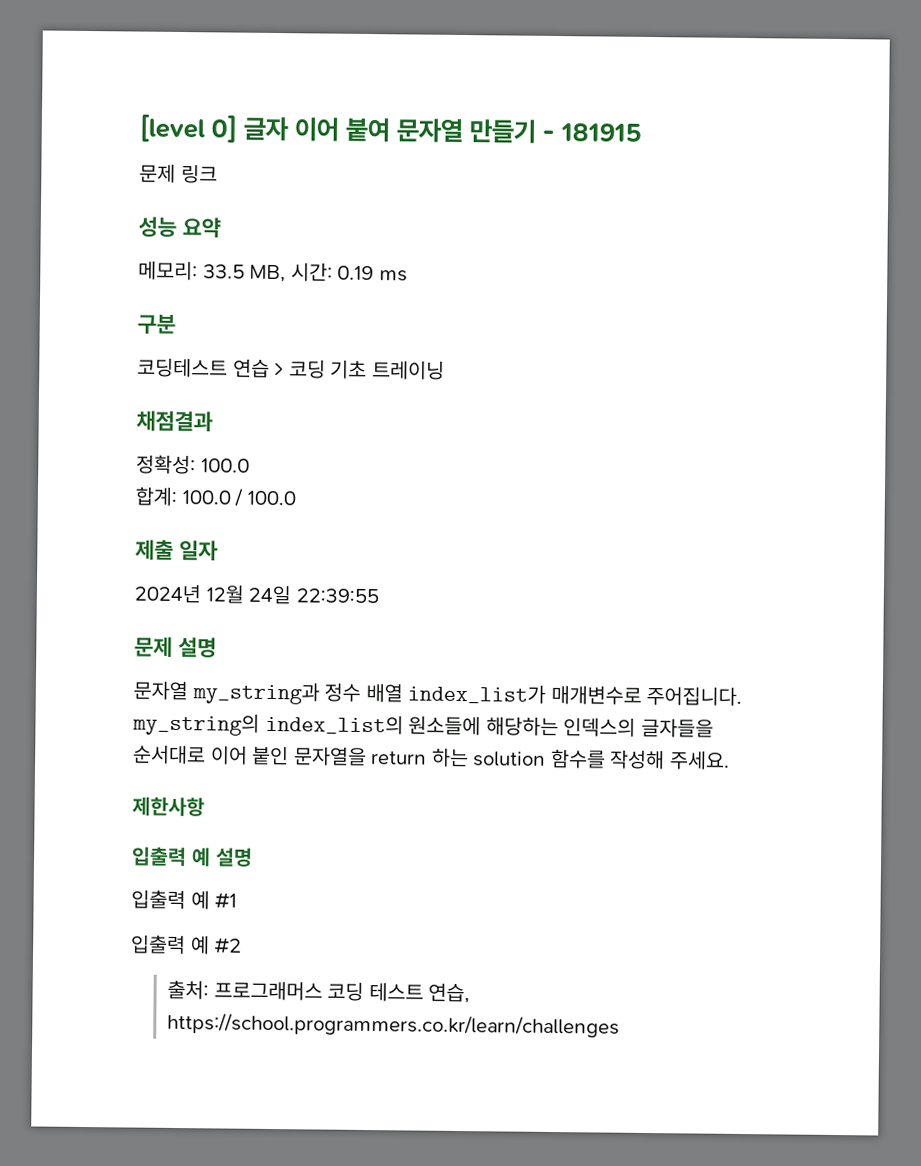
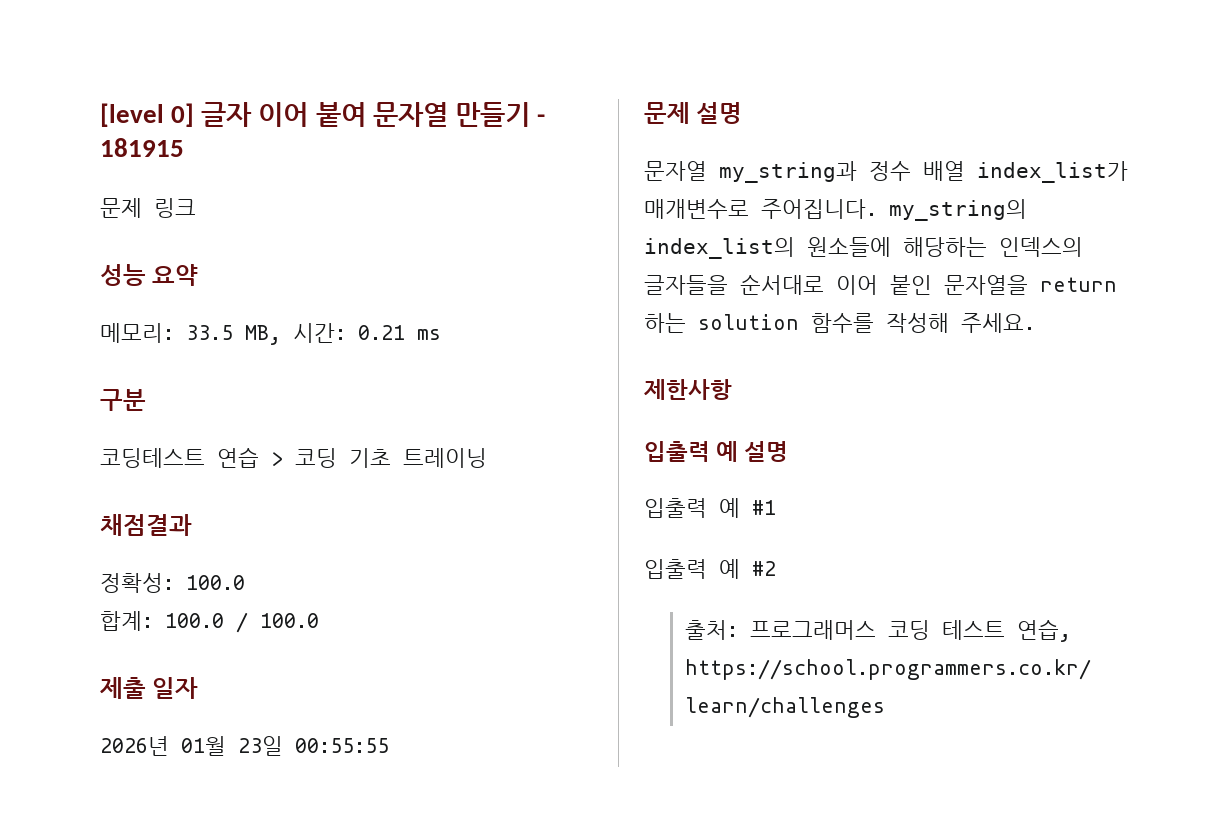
- 메모리: 33.5 MB, 시간: 0.19 ms
+ 메모리: 33.5 MB, 시간: 0.21 ms
- 2024년 12월 24일 22:39:55
+ 2026년 01월 23일 00:55:55

